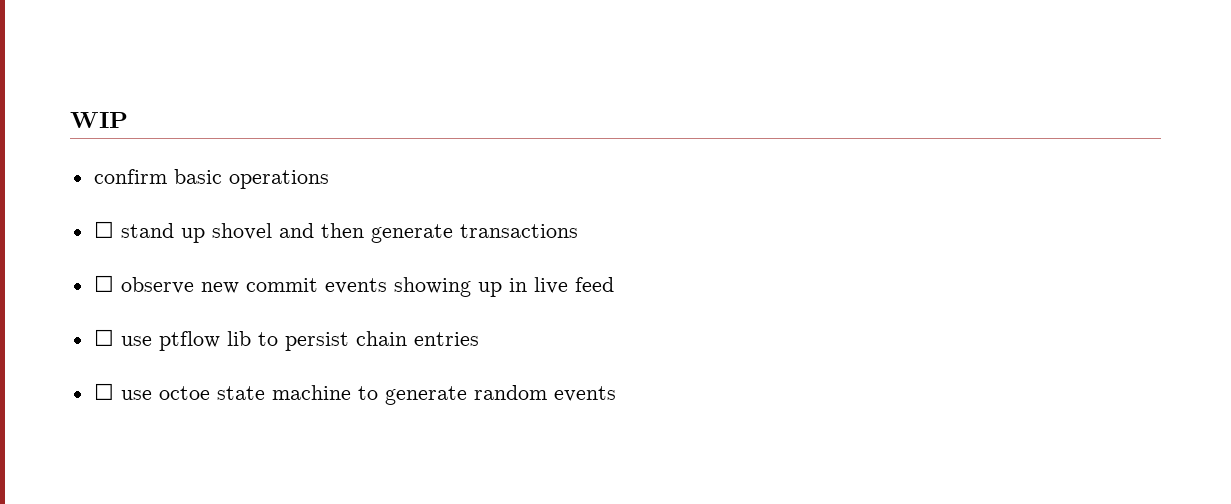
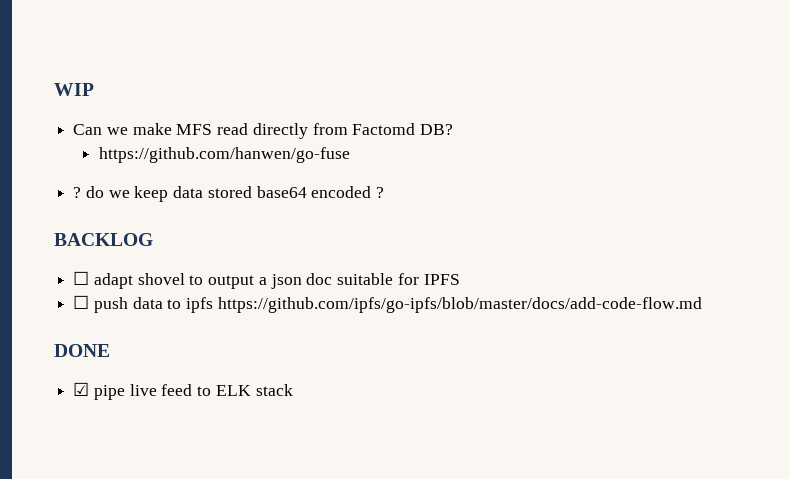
- confirm basic operations
- ☐ stand up shovel and then generate transactions
- ☐ observe new commit events showing up in live feed
- ☐ use ptflow lib to persist chain entries
- ☐ use octoe state machine to generate random events
+ Can we make MFS read directly from Factomd DB?
+ https://github.com/hanwen/go-fuse
+ ? do we keep data stored base64 encoded ?
+ BACKLOG
+ ☐ adapt shovel to output a json doc suitable for IPFS
+ ☐ push data to ipfs https://github.com/ipfs/go-ipfs/blob/master/docs/add-code-flow.md
+ DONE
+ ☑ pipe live feed to ELK stack

